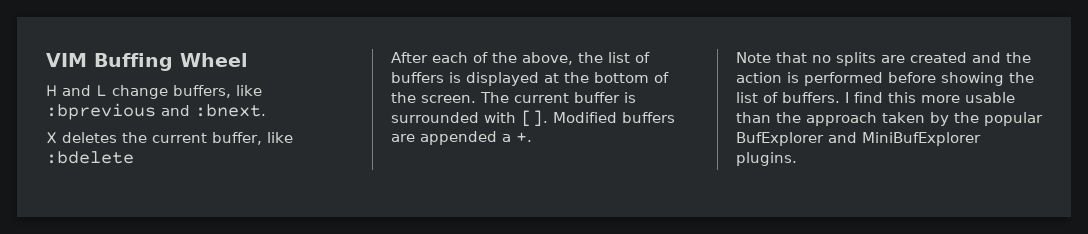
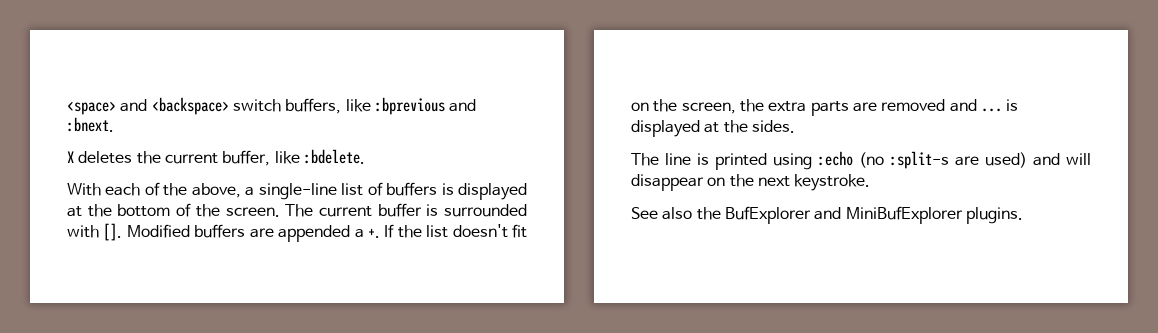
- VIM Buffing Wheel
- H and L change buffers, like :bprevious and :bnext.
+ <space> and <backspace> switch buffers, like :bprevious and :bnext.
- X deletes the current buffer, like :bdelete
- After each of the above, the list of buffers is displayed at the bottom of the screen.
+ X deletes the current buffer, like :bdelete.
+ With each of the above, a single-line list of buffers is displayed at the bottom of the screen.
- Modified buffers are appended a +.
- Note that no splits are created and the action is performed before showing the list of buffers. I find this more usable than the approach taken by the popular BufExplorer and MiniBufExplorer plugins.
+ Modified buffers are appended a +. If the list doesn't fit on the screen, the extra parts are removed and ... is displayed at the sides.
+ The line is printed using :echo (no :split-s are used) and will disappear on the next keystroke.
+ See also the BufExplorer and MiniBufExplorer plugins.

